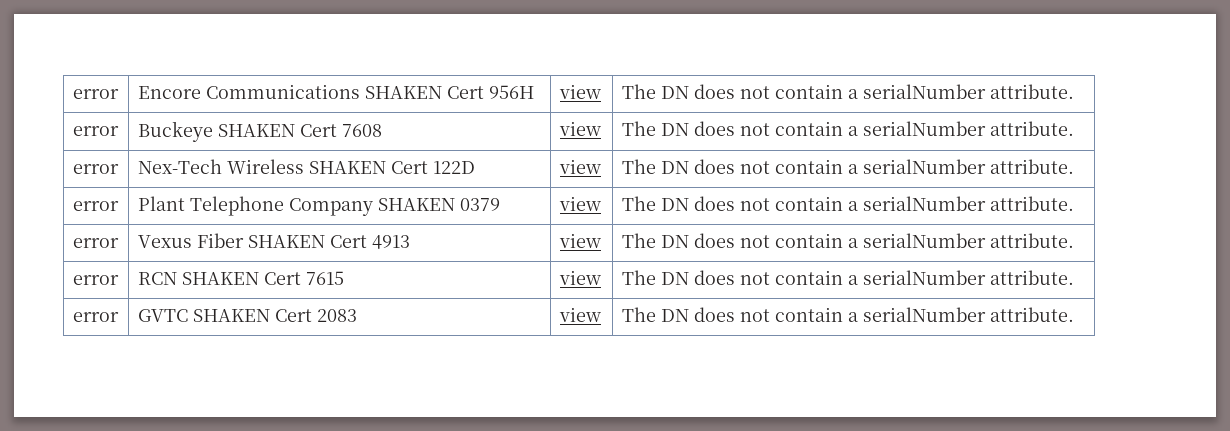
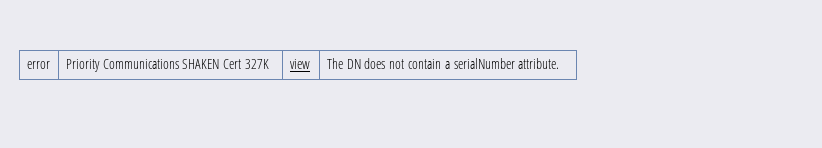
- error | Encore Communications SHAKEN Cert 956H | view | The DN does not contain a serialNumber attribute.
- error | Buckeye SHAKEN Cert 7608 | view | The DN does not contain a serialNumber attribute.
- error | Nex-Tech Wireless SHAKEN Cert 122D | view | The DN does not contain a serialNumber attribute.
- error | Plant Telephone Company SHAKEN 0379 | view | The DN does not contain a serialNumber attribute.
- error | Vexus Fiber SHAKEN Cert 4913 | view | The DN does not contain a serialNumber attribute.
- error | RCN SHAKEN Cert 7615 | view | The DN does not contain a serialNumber attribute.
- error | GVTC SHAKEN Cert 2083 | view | The DN does not contain a serialNumber attribute.
+ error | Priority Communications SHAKEN Cert 327K | view | The DN does not contain a serialNumber attribute.

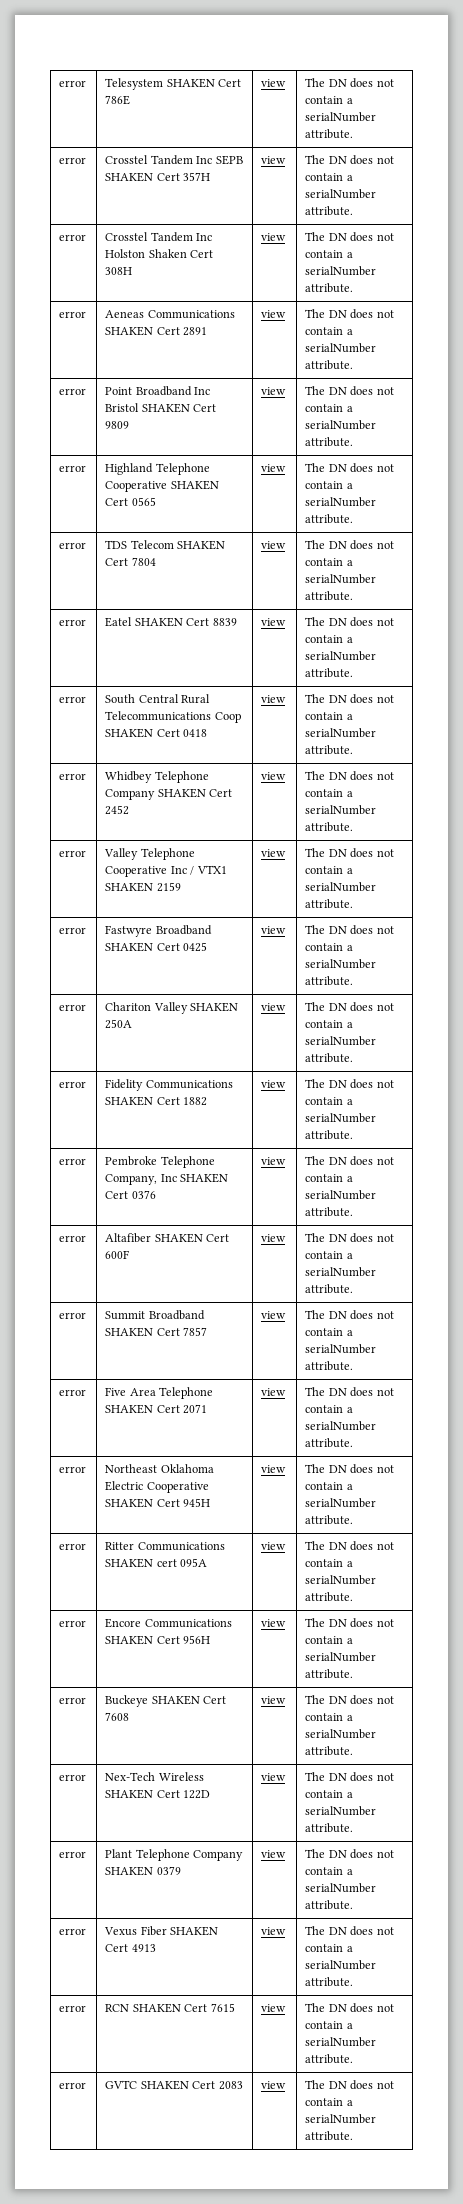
- error | Priority Communications SHAKEN Cert 327K | view | The DN does not contain a serialNumber attribute.
+ error | Telesystem SHAKEN Cert 786E | view | The DN does not contain a serialNumber attribute.
+ error | Crosstel Tandem Inc SEPB SHAKEN Cert 357H | view | The DN does not contain a serialNumber attribute.
+ error | Crosstel Tandem Inc Holston Shaken Cert 308H | view | The DN does not contain a serialNumber attribute.
+ error | Aeneas Communications SHAKEN Cert 2891 | view | The DN does not contain a serialNumber attribute.
+ error | Point Broadband Inc Bristol SHAKEN Cert 9809 | view | The DN does not contain a serialNumber attribute.
+ error | Highland Telephone Cooperative SHAKEN Cert 0565 | view | The DN does not contain a serialNumber attribute.
+ error | TDS Telecom SHAKEN Cert 7804 | view | The DN does not contain a serialNumber attribute.
+ error | Eatel SHAKEN Cert 8839 | view | The DN does not contain a serialNumber attribute.
+ error | South Central Rural Telecommunications Coop SHAKEN Cert 0418 | view | The DN does not contain a serialNumber attribute.
+ error | Whidbey Telephone Company SHAKEN Cert 2452 | view | The DN does not contain a serialNumber attribute.
+ error | Valley Telephone Cooperative Inc / VTX1 SHAKEN 2159 | view | The DN does not contain a serialNumber attribute.
+ error | Fastwyre Broadband SHAKEN Cert 0425 | view | The DN does not contain a serialNumber attribute.
+ error | Chariton Valley SHAKEN 250A | view | The DN does not contain a serialNumber attribute.
+ error | Fidelity Communications SHAKEN Cert 1882 | view | The DN does not contain a serialNumber attribute.
+ error | Pembroke Telephone Company, Inc SHAKEN Cert 0376 | view | The DN does not contain a serialNumber attribute.
+ error | Altafiber SHAKEN Cert 600F | view | The DN does not contain a serialNumber attribute.
+ error | Summit Broadband SHAKEN Cert 7857 | view | The DN does not contain a serialNumber attribute.
+ error | Five Area Telephone SHAKEN Cert 2071 | view | The DN does not contain a serialNumber attribute.
+ error | Northeast Oklahoma Electric Cooperative SHAKEN Cert 945H | view | The DN does not contain a serialNumber attribute.
+ error | Ritter Communications SHAKEN cert 095A | view | The DN does not contain a serialNumber attribute.
+ error | Encore Communications SHAKEN Cert 956H | view | The DN does not contain a serialNumber attribute.
+ error | Buckeye SHAKEN Cert 7608 | view | The DN does not contain a serialNumber attribute.
+ error | Nex-Tech Wireless SHAKEN Cert 122D | view | The DN does not contain a serialNumber attribute.
+ error | Plant Telephone Company SHAKEN 0379 | view | The DN does not contain a serialNumber attribute.
+ error | Vexus Fiber SHAKEN Cert 4913 | view | The DN does not contain a serialNumber attribute.
+ error | RCN SHAKEN Cert 7615 | view | The DN does not contain a serialNumber attribute.
+ error | GVTC SHAKEN Cert 2083 | view | The DN does not contain a serialNumber attribute.

